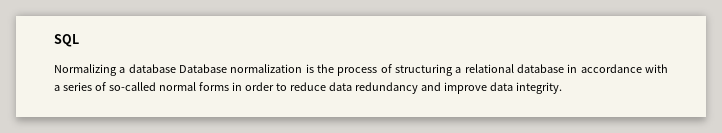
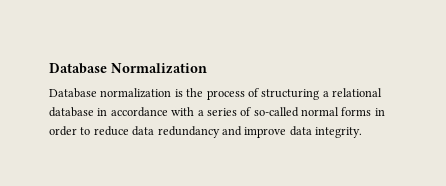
- SQL
- Normalizing a database Database normalization is the process of structuring a relational database in accordance with a series of so-called normal forms in order to reduce data redundancy and improve data integrity.
+ Database Normalization
+ Database normalization is the process of structuring a relational database in accordance with a series of so-called normal forms in order to reduce data redundancy and improve data integrity.

